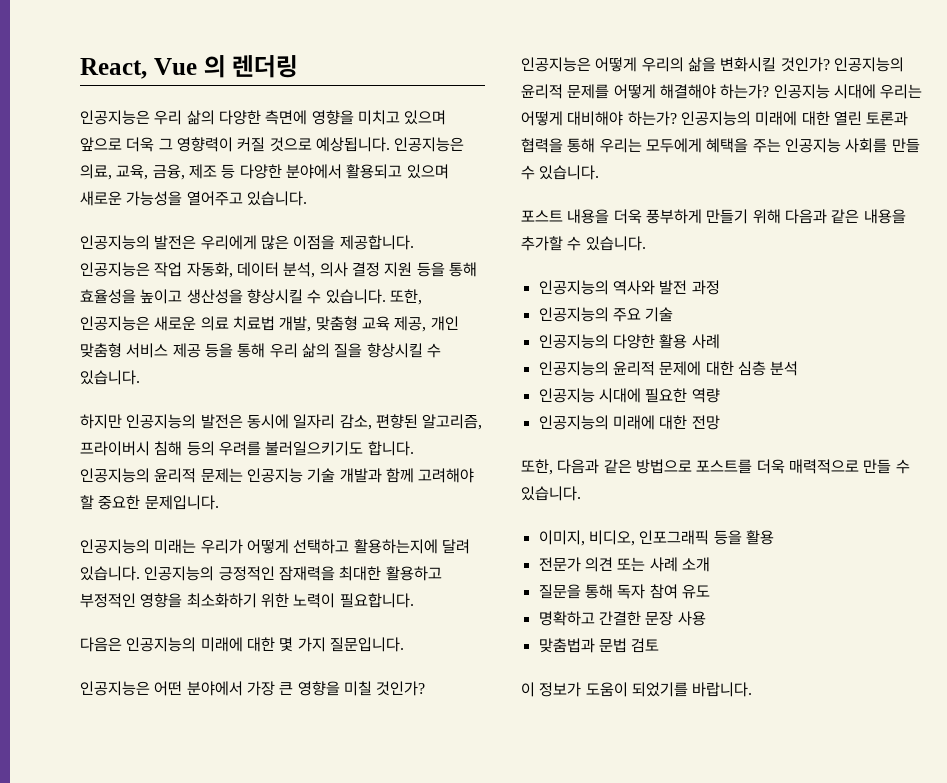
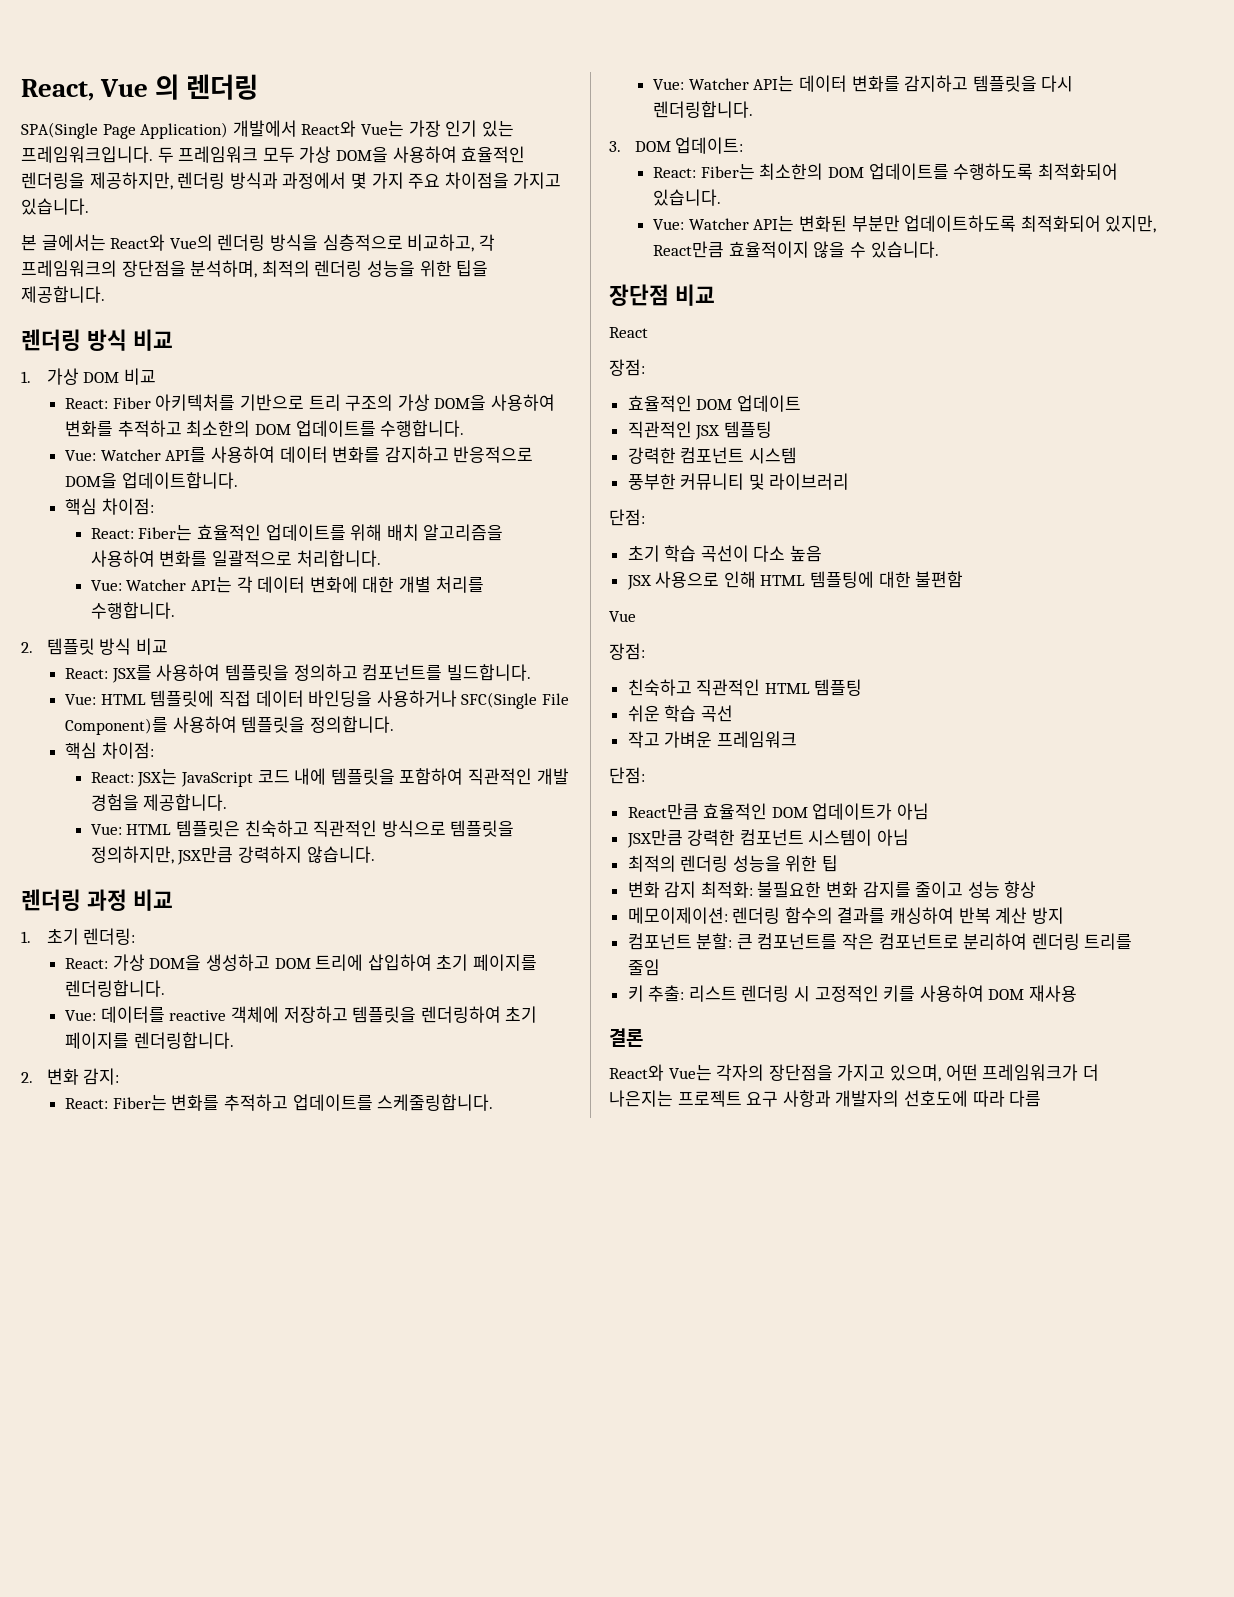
- 인공지능은 우리 삶의 다양한 측면에 영향을 미치고 있으며 앞으로 더욱 그 영향력이 커질 것으로 예상됩니다. 인공지능은 의료, 교육, 금융, 제조 등 다양한 분야에서 활용되고 있으며 새로운 가능성을 열어주고 있습니다.
- 인공지능의 발전은 우리에게 많은 이점을 제공합니다. 인공지능은 작업 자동화, 데이터 분석, 의사 결정 지원 등을 통해 효율성을 높이고 생산성을 향상시킬 수 있습니다. 또한, 인공지능은 새로운 의료 치료법 개발, 맞춤형 교육 제공, 개인 맞춤형 서비스 제공 등을 통해 우리 삶의 질을 향상시킬 수 있습니다.
- 하지만 인공지능의 발전은 동시에 일자리 감소, 편향된 알고리즘, 프라이버시 침해 등의 우려를 불러일으키기도 합니다. 인공지능의 윤리적 문제는 인공지능 기술 개발과 함께 고려해야 할 중요한 문제입니다.
- 인공지능의 미래는 우리가 어떻게 선택하고 활용하는지에 달려 있습니다. 인공지능의 긍정적인 잠재력을 최대한 활용하고 부정적인 영향을 최소화하기 위한 노력이 필요합니다.
- 다음은 인공지능의 미래에 대한 몇 가지 질문입니다.
- 인공지능은 어떤 분야에서 가장 큰 영향을 미칠 것인가? 인공지능은 어떻게 우리의 삶을 변화시킬 것인가? 인공지능의 윤리적 문제를 어떻게 해결해야 하는가? 인공지능 시대에 우리는 어떻게 대비해야 하는가? 인공지능의 미래에 대한 열린 토론과 협력을 통해 우리는 모두에게 혜택을 주는 인공지능 사회를 만들 수 있습니다.
- 포스트 내용을 더욱 풍부하게 만들기 위해 다음과 같은 내용을 추가할 수 있습니다.
- 인공지능의 역사와 발전 과정
- 인공지능의 주요 기술
- 인공지능의 다양한 활용 사례
- 인공지능의 윤리적 문제에 대한 심층 분석
- 인공지능 시대에 필요한 역량
- 인공지능의 미래에 대한 전망
- 또한, 다음과 같은 방법으로 포스트를 더욱 매력적으로 만들 수 있습니다.
- 이미지, 비디오, 인포그래픽 등을 활용
- 전문가 의견 또는 사례 소개
- 질문을 통해 독자 참여 유도
- 명확하고 간결한 문장 사용
- 맞춤법과 문법 검토
- 이 정보가 도움이 되었기를 바랍니다.
+ SPA(Single Page Application) 개발에서 React와 Vue는 가장 인기 있는 프레임워크입니다. 두 프레임워크 모두 가상 DOM을 사용하여 효율적인 렌더링을 제공하지만, 렌더링 방식과 과정에서 몇 가지 주요 차이점을 가지고 있습니다.
+ 본 글에서는 React와 Vue의 렌더링 방식을 심층적으로 비교하고, 각 프레임워크의 장단점을 분석하며, 최적의 렌더링 성능을 위한 팁을 제공합니다.
+ 렌더링 방식 비교
+ 1. 가상 DOM 비교
+ React: Fiber 아키텍처를 기반으로 트리 구조의 가상 DOM을 사용하여 변화를 추적하고 최소한의 DOM 업데이트를 수행합니다.
+ Vue: Watcher API를 사용하여 데이터 변화를 감지하고 반응적으로 DOM을 업데이트합니다.
+ 핵심 차이점:
+ React: Fiber는 효율적인 업데이트를 위해 배치 알고리즘을 사용하여 변화를 일괄적으로 처리합니다.
+ Vue: Watcher API는 각 데이터 변화에 대한 개별 처리를 수행합니다.
+ 2. 템플릿 방식 비교
+ React: JSX를 사용하여 템플릿을 정의하고 컴포넌트를 빌드합니다.
+ Vue: HTML 템플릿에 직접 데이터 바인딩을 사용하거나 SFC(Single File Component)를 사용하여 템플릿을 정의합니다.
+ 핵심 차이점:
+ React: JSX는 JavaScript 코드 내에 템플릿을 포함하여 직관적인 개발 경험을 제공합니다.
+ Vue: HTML 템플릿은 친숙하고 직관적인 방식으로 템플릿을 정의하지만, JSX만큼 강력하지 않습니다.
+ 렌더링 과정 비교
+ 1. 초기 렌더링:
+ React: 가상 DOM을 생성하고 DOM 트리에 삽입하여 초기 페이지를 렌더링합니다.
+ Vue: 데이터를 reactive 객체에 저장하고 템플릿을 렌더링하여 초기 페이지를 렌더링합니다.
+ 2. 변화 감지:
+ React: Fiber는 변화를 추적하고 업데이트를 스케줄링합니다.
+ Vue: Watcher API는 데이터 변화를 감지하고 템플릿을 다시 렌더링합니다.
+ 3. DOM 업데이트:
+ React: Fiber는 최소한의 DOM 업데이트를 수행하도록 최적화되어 있습니다.
+ Vue: Watcher API는 변화된 부분만 업데이트하도록 최적화되어 있지만, React만큼 효율적이지 않을 수 있습니다.
+ 장단점 비교
+ React
+ 장점:
+ 효율적인 DOM 업데이트
+ 직관적인 JSX 템플팅
+ 강력한 컴포넌트 시스템
+ 풍부한 커뮤니티 및 라이브러리
+ 단점:
+ 초기 학습 곡선이 다소 높음
+ JSX 사용으로 인해 HTML 템플팅에 대한 불편함
+ Vue
+ 장점:
+ 친숙하고 직관적인 HTML 템플팅
+ 쉬운 학습 곡선
+ 작고 가벼운 프레임워크
+ 단점:
+ React만큼 효율적인 DOM 업데이트가 아님
+ JSX만큼 강력한 컴포넌트 시스템이 아님
+ 최적의 렌더링 성능을 위한 팁
+ 변화 감지 최적화: 불필요한 변화 감지를 줄이고 성능 향상
+ 메모이제이션: 렌더링 함수의 결과를 캐싱하여 반복 계산 방지
+ 컴포넌트 분할: 큰 컴포넌트를 작은 컴포넌트로 분리하여 렌더링 트리를 줄임
+ 키 추출: 리스트 렌더링 시 고정적인 키를 사용하여 DOM 재사용
+ 결론
+ React와 Vue는 각자의 장단점을 가지고 있으며, 어떤 프레임워크가 더 나은지는 프로젝트 요구 사항과 개발자의 선호도에 따라 다름

